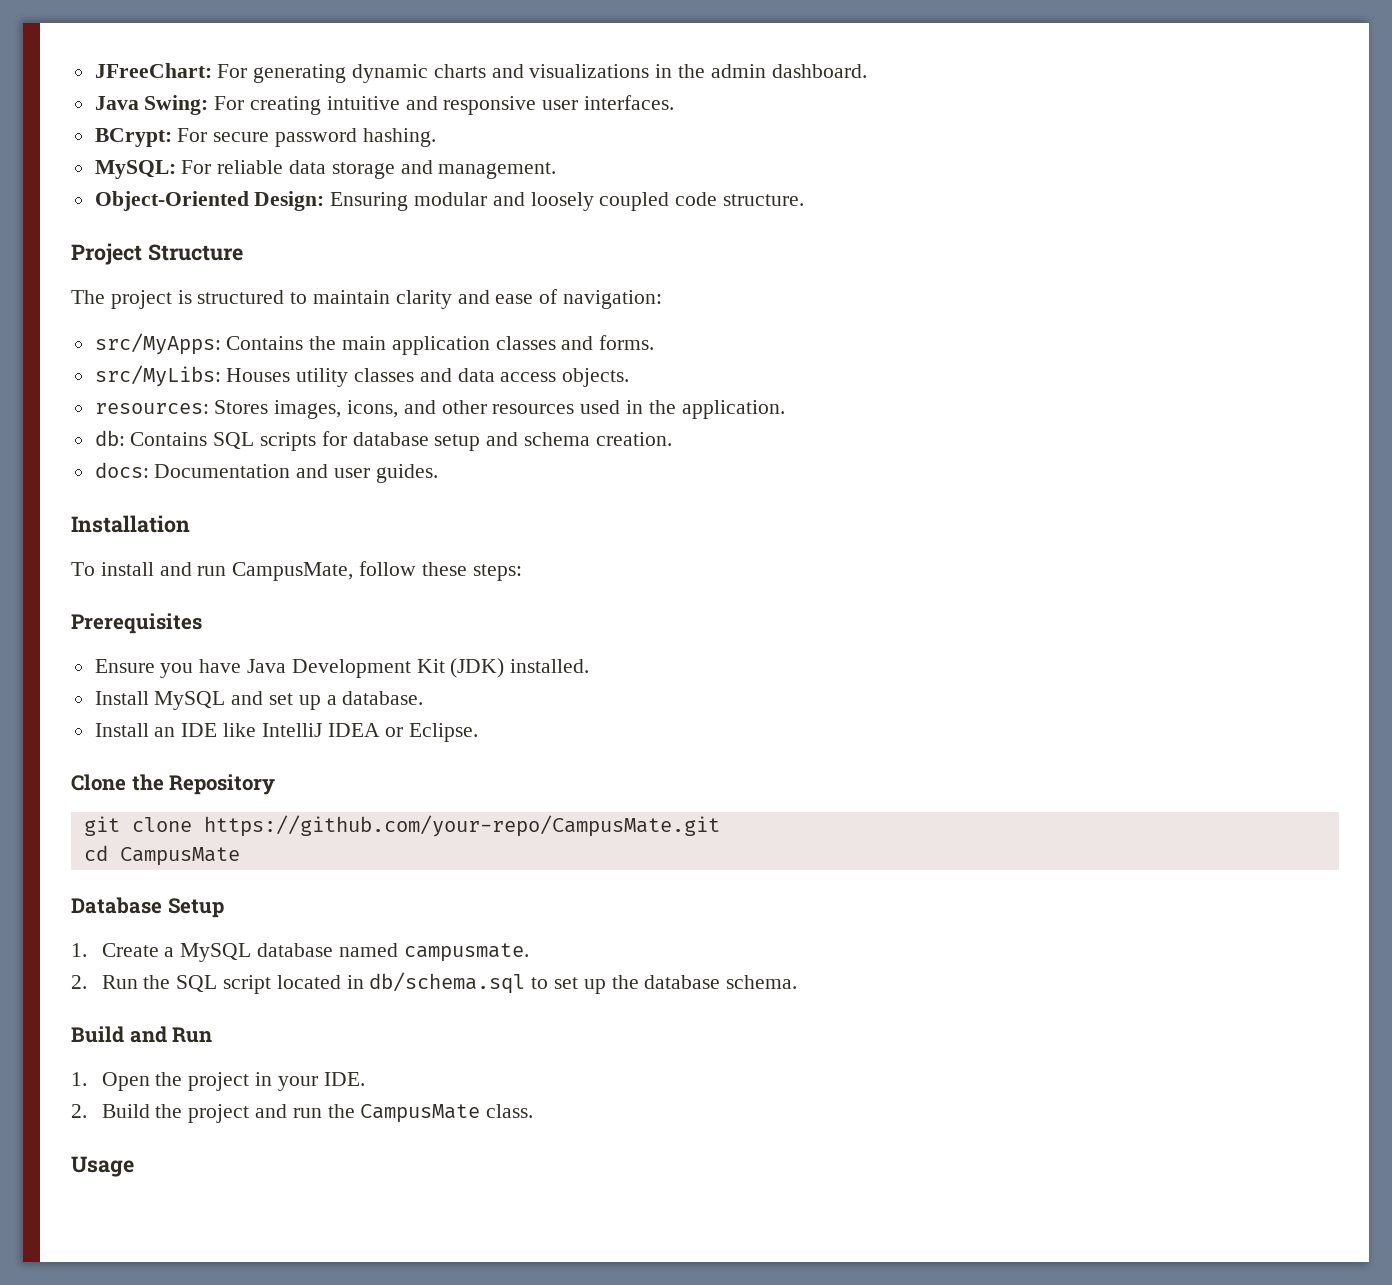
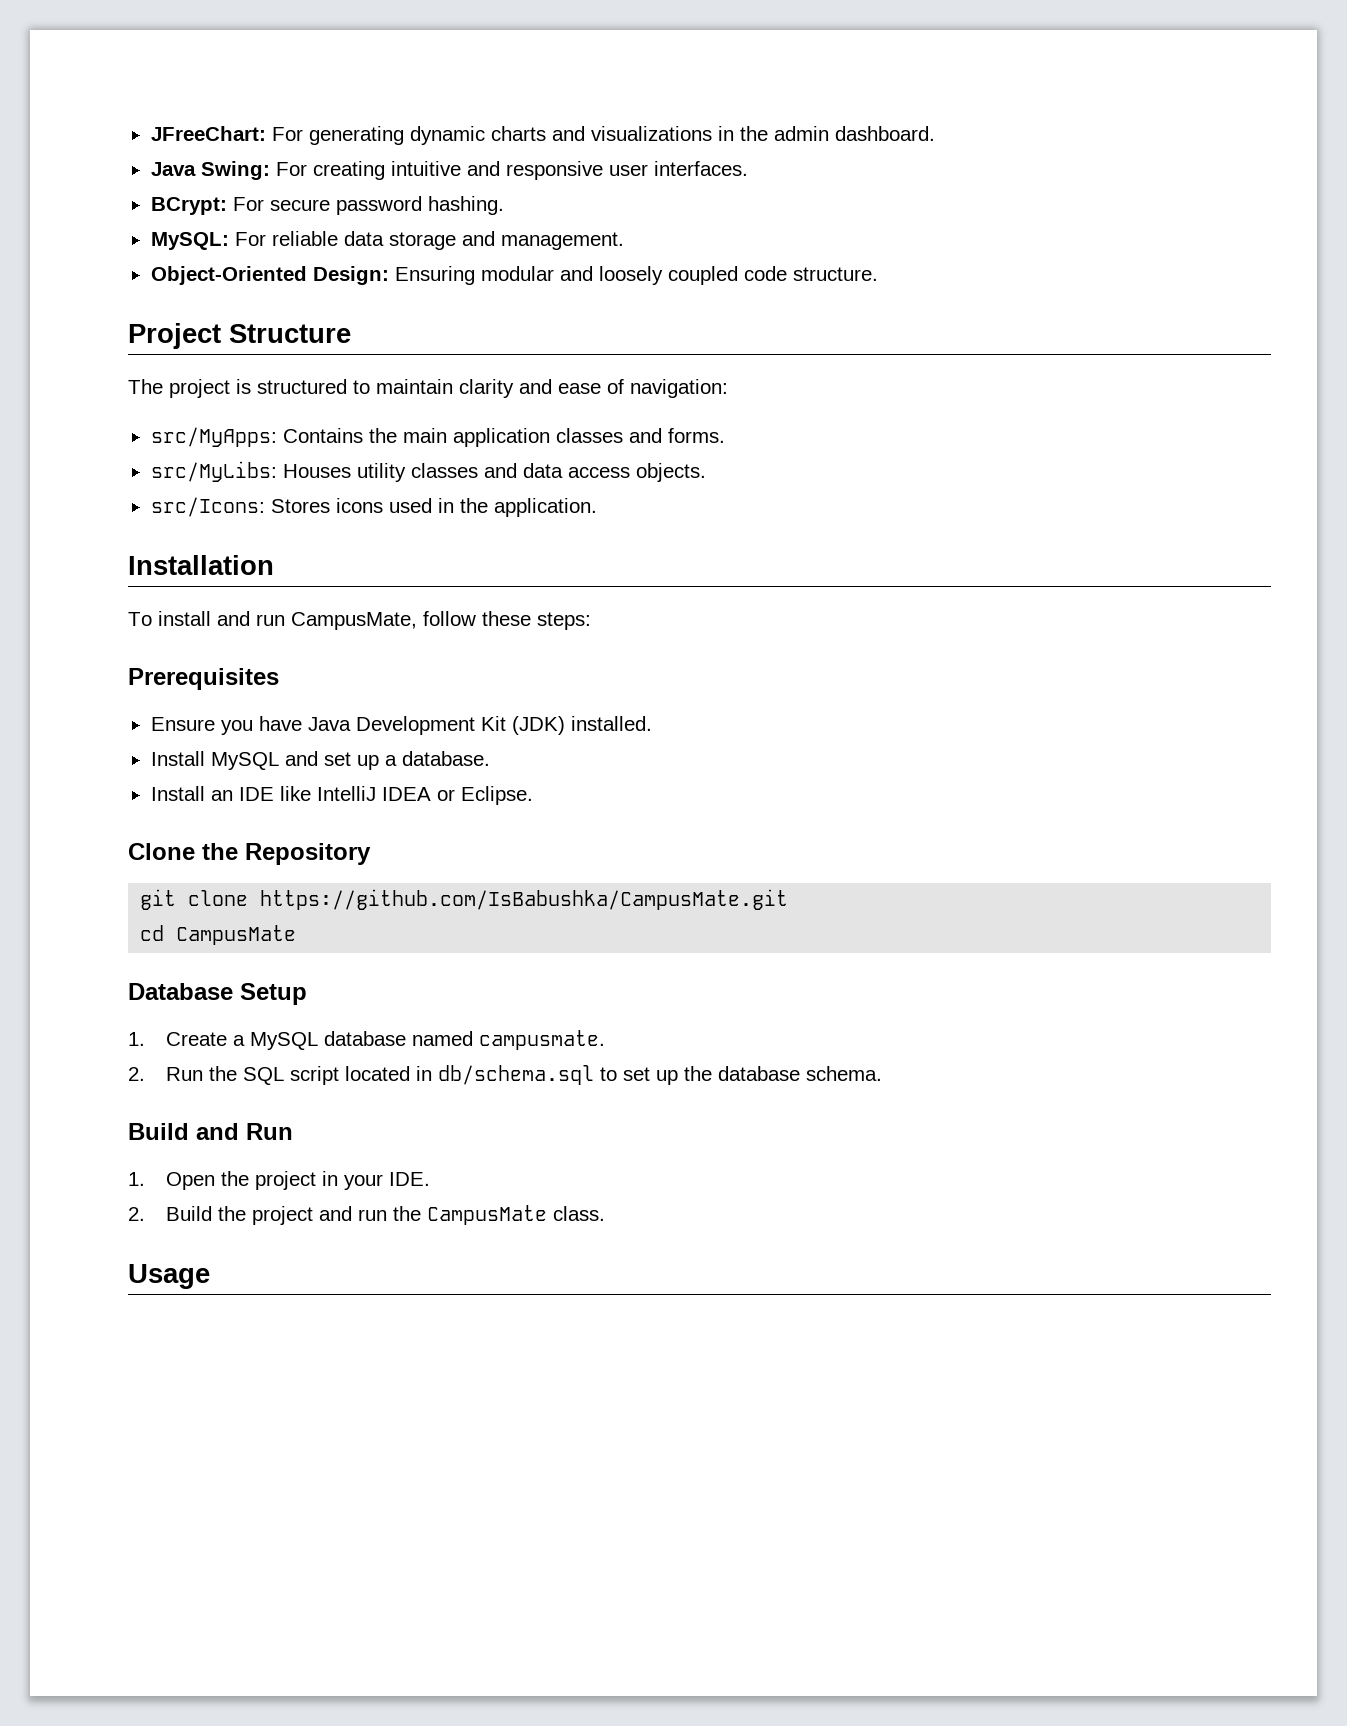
- resources: Stores images, icons, and other resources used in the application.
- db: Contains SQL scripts for database setup and schema creation.
- docs: Documentation and user guides.
+ src/Icons: Stores icons used in the application.
- git clone https://github.com/your-repo/CampusMate.git
+ git clone https://github.com/IsBabushka/CampusMate.git

